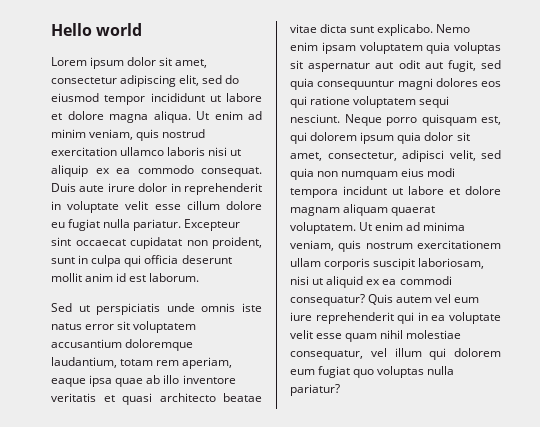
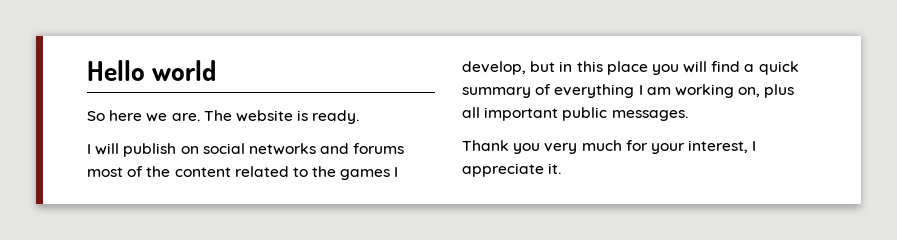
- Lorem ipsum dolor sit amet, consectetur adipiscing elit, sed do eiusmod tempor incididunt ut labore et dolore magna aliqua. Ut enim ad minim veniam, quis nostrud exercitation ullamco laboris nisi ut aliquip ex ea commodo consequat. Duis aute irure dolor in reprehenderit in voluptate velit esse cillum dolore eu fugiat nulla pariatur. Excepteur sint occaecat cupidatat non proident, sunt in culpa qui officia deserunt mollit anim id est laborum.
- Sed ut perspiciatis unde omnis iste natus error sit voluptatem accusantium doloremque laudantium, totam rem aperiam, eaque ipsa quae ab illo inventore veritatis et quasi architecto beatae vitae dicta sunt explicabo. Nemo enim ipsam voluptatem quia voluptas sit aspernatur aut odit aut fugit, sed quia consequuntur magni dolores eos qui ratione voluptatem sequi nesciunt. Neque porro quisquam est, qui dolorem ipsum quia dolor sit amet, consectetur, adipisci velit, sed quia non numquam eius modi tempora incidunt ut labore et dolore magnam aliquam quaerat voluptatem. Ut enim ad minima veniam, quis nostrum exercitationem ullam corporis suscipit laboriosam, nisi ut aliquid ex ea commodi consequatur? Quis autem vel eum iure reprehenderit qui in ea voluptate velit esse quam nihil molestiae consequatur, vel illum qui dolorem eum fugiat quo voluptas nulla pariatur?
+ So here we are. The website is ready.
+ I will publish on social networks and forums most of the content related to the games I develop, but in this place you will find a quick summary of everything I am working on, plus all important public messages.
+ Thank you very much for your interest, I appreciate it.

